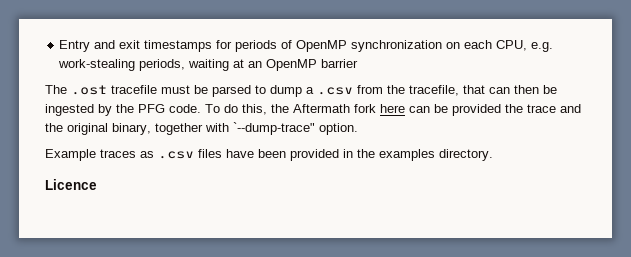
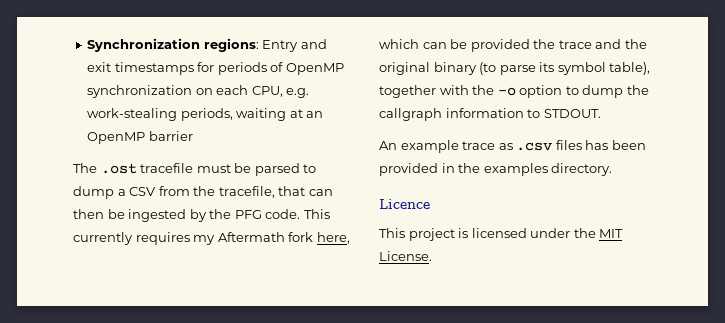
- Entry and exit timestamps for periods of OpenMP synchronization on each CPU, e.g. work-stealing periods, waiting at an OpenMP barrier
+ Synchronization regions: Entry and exit timestamps for periods of OpenMP synchronization on each CPU, e.g. work-stealing periods, waiting at an OpenMP barrier
- The .ost tracefile must be parsed to dump a .csv from the tracefile, that can then be ingested by the PFG code.
+ The .ost tracefile must be parsed to dump a CSV from the tracefile, that can then be ingested by the PFG code.
- To do this, the Aftermath fork here can be provided the trace and the original binary, together with `--dump-trace" option.
- Example traces as .csv files have been provided in the examples directory.
+ This currently requires my Aftermath fork here, which can be provided the trace and the original binary (to parse its symbol table), together with the -o option to dump the callgraph information to STDOUT.
+ An example trace as .csv files has been provided in the examples directory.
+ This project is licensed under the MIT License.

